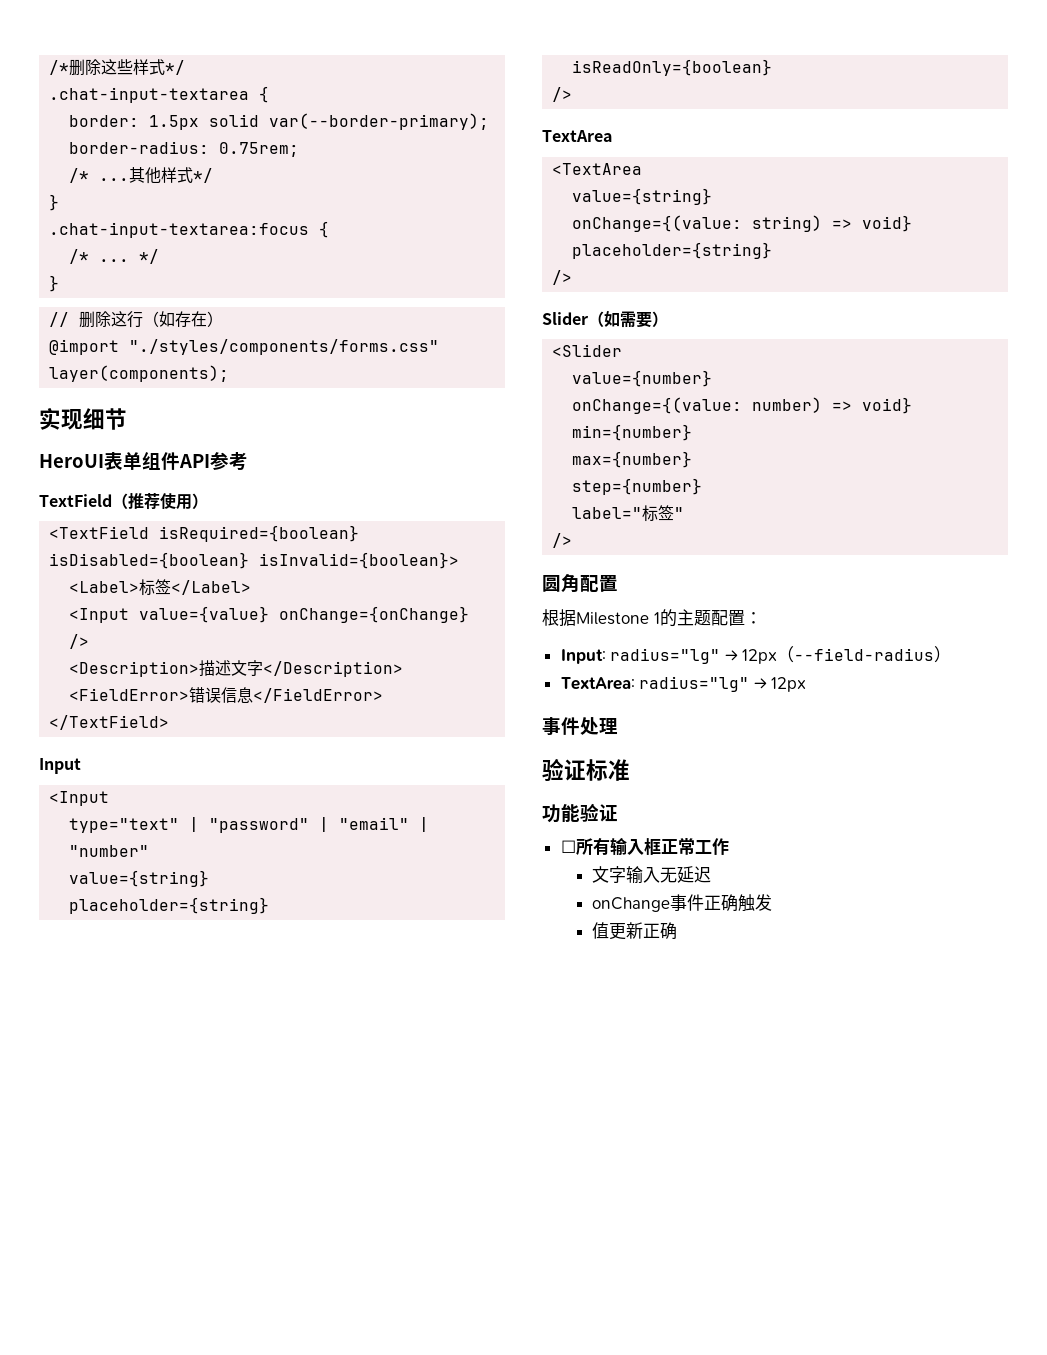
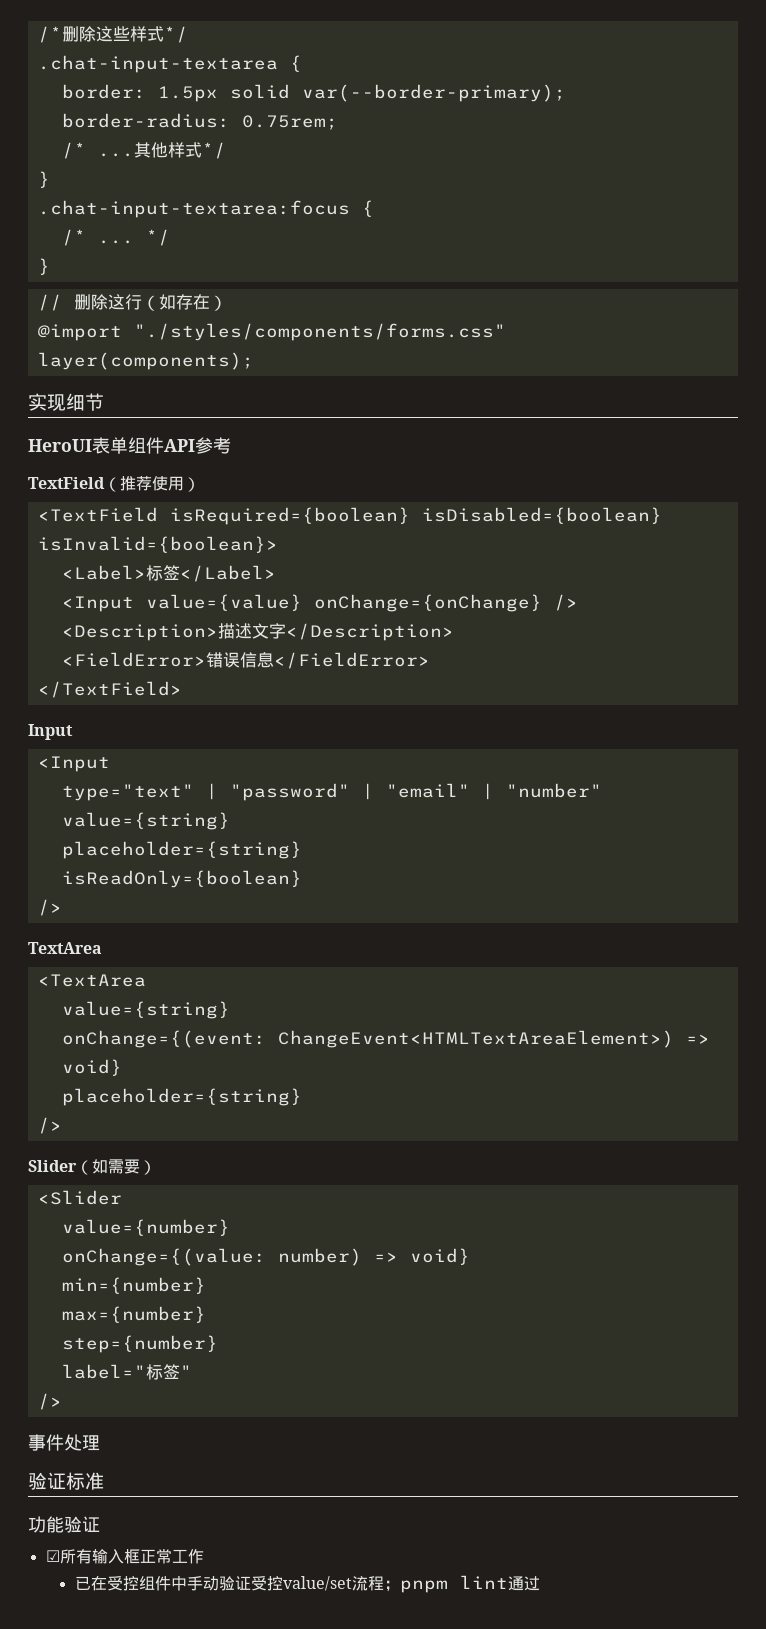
- onChange={(value: string) => void}
+ onChange={(event: ChangeEvent<HTMLTextAreaElement>) => void}
- 圆角配置
- 根据Milestone 1的主题配置：
- Input: radius="lg" → 12px（--field-radius）
- TextArea: radius="lg" → 12px
- ☐所有输入框正常工作
+ ☑所有输入框正常工作
- 文字输入无延迟
- onChange事件正确触发
- 值更新正确
+ 已在受控组件中手动验证受控value/set流程；pnpm lint通过

